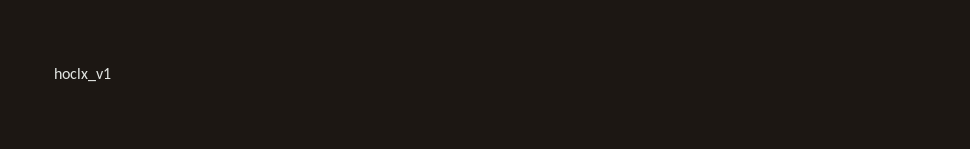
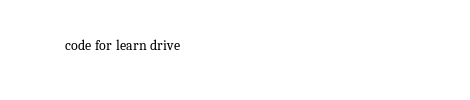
- hoclx_v1
+ code for learn drive

